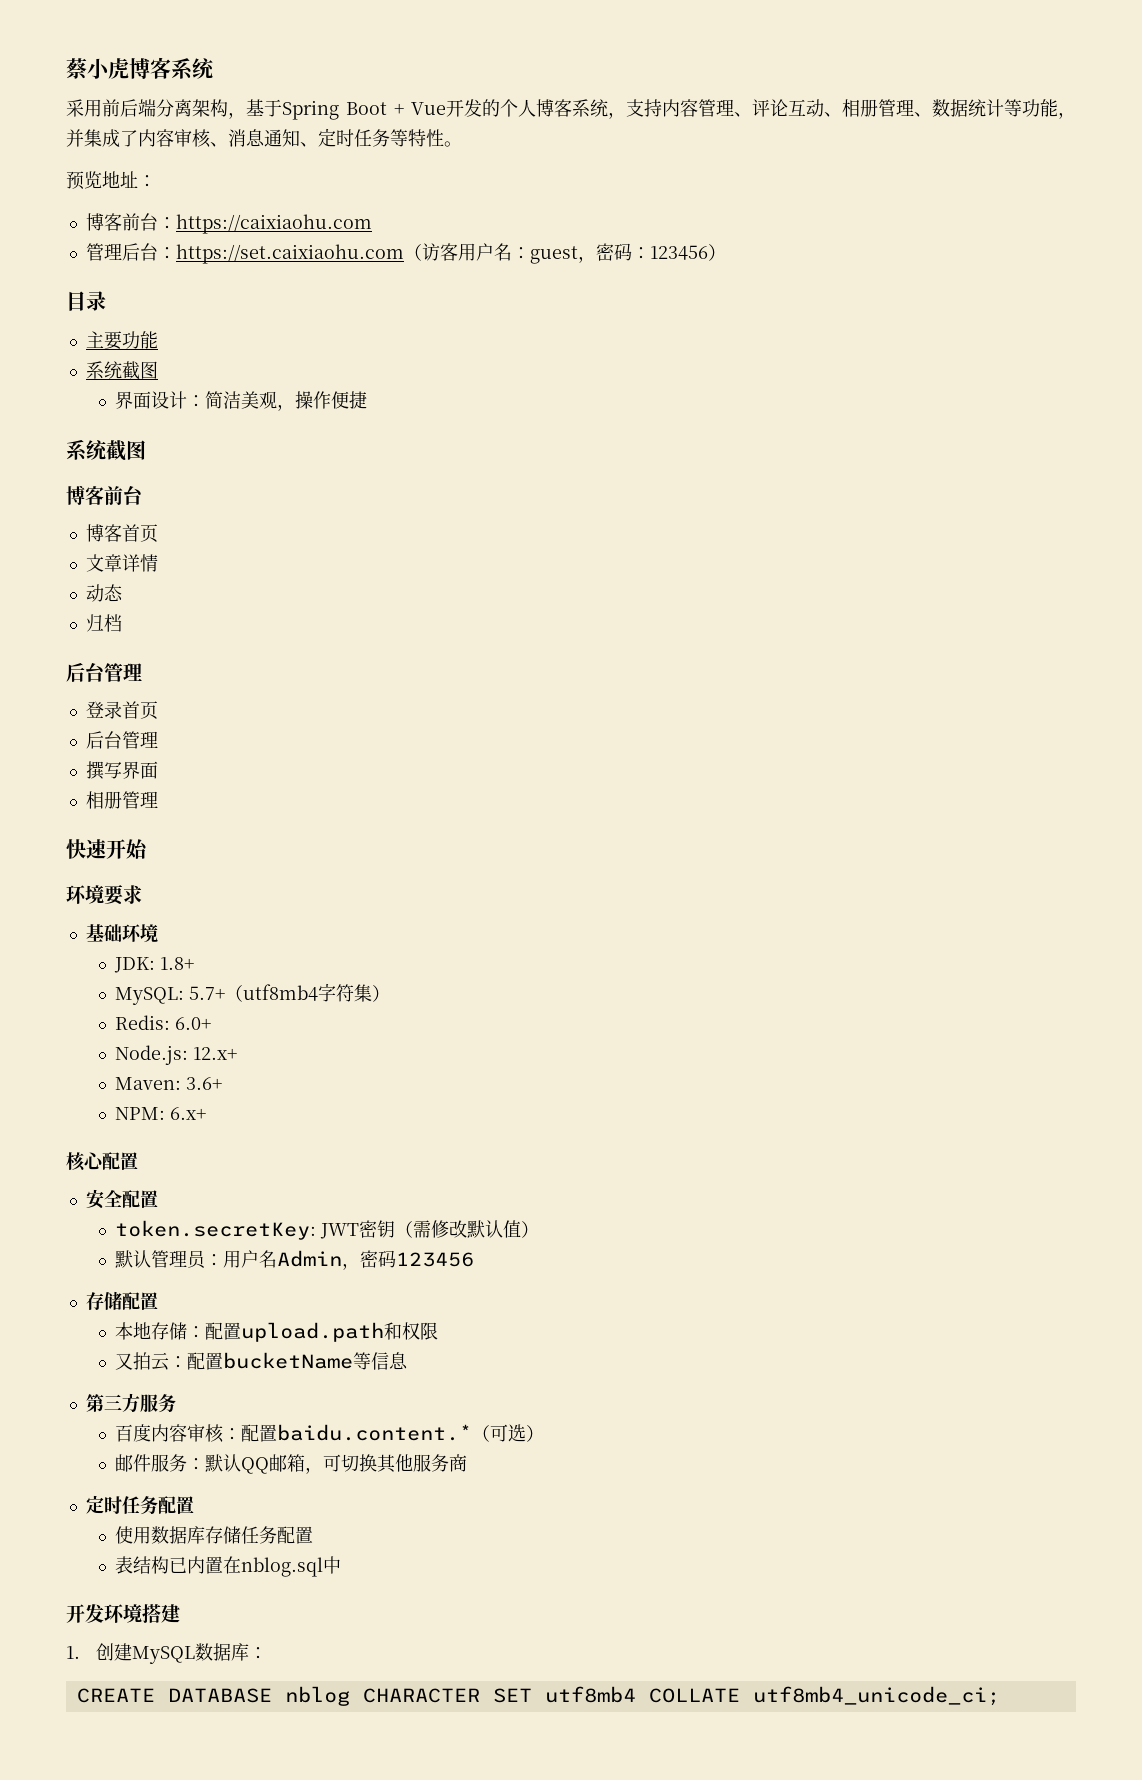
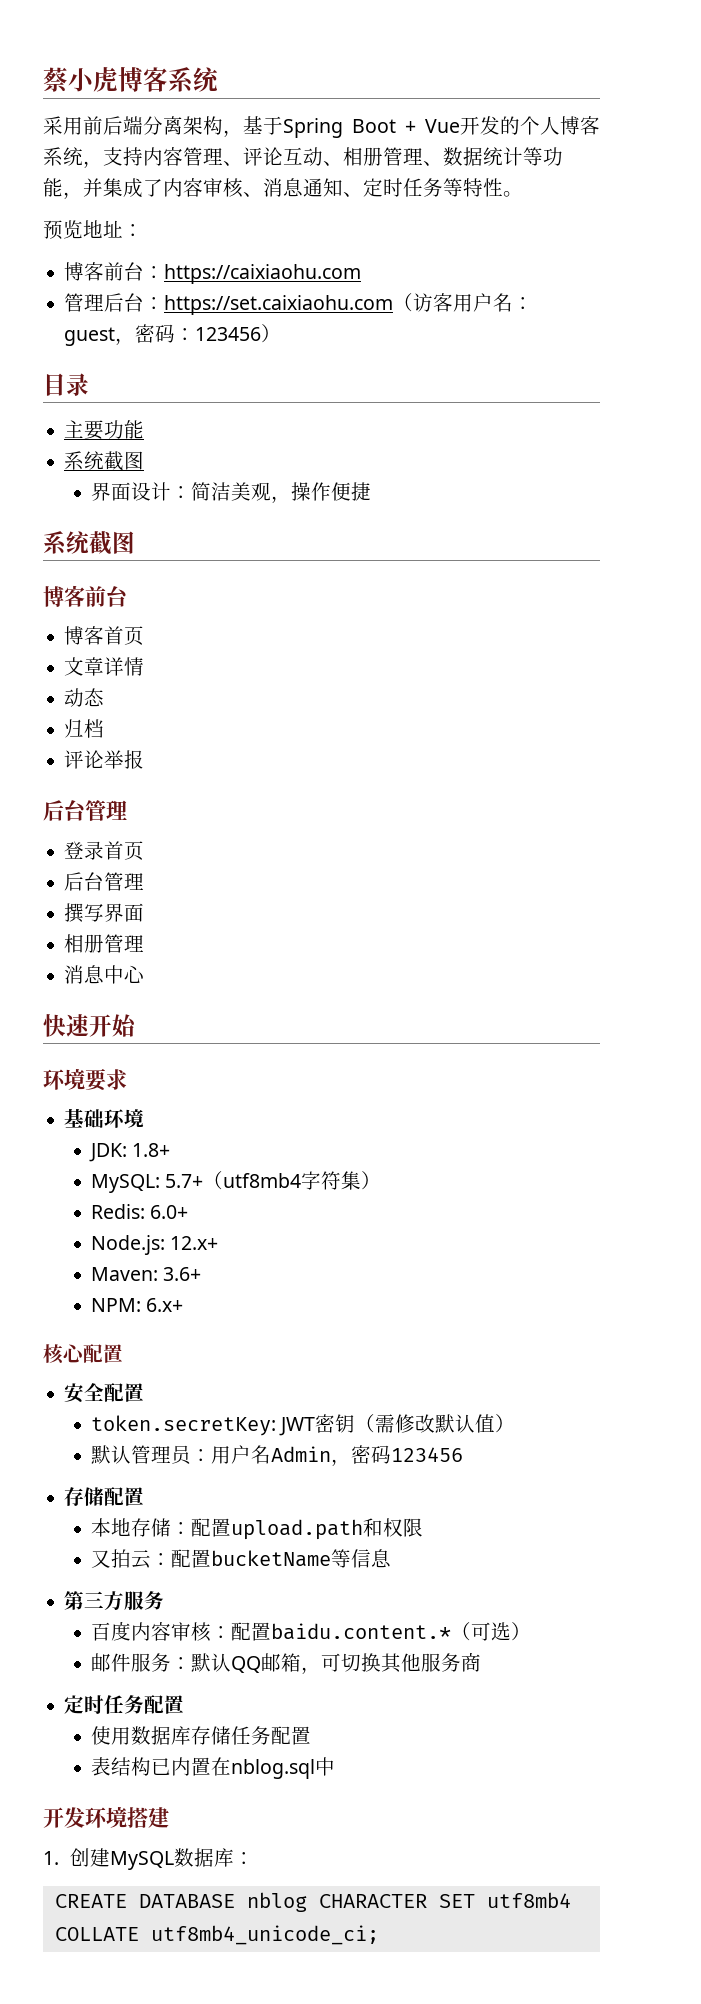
+ 评论举报
+ 消息中心

